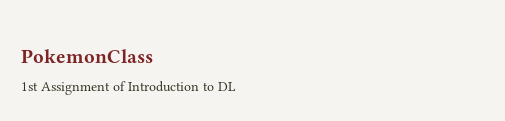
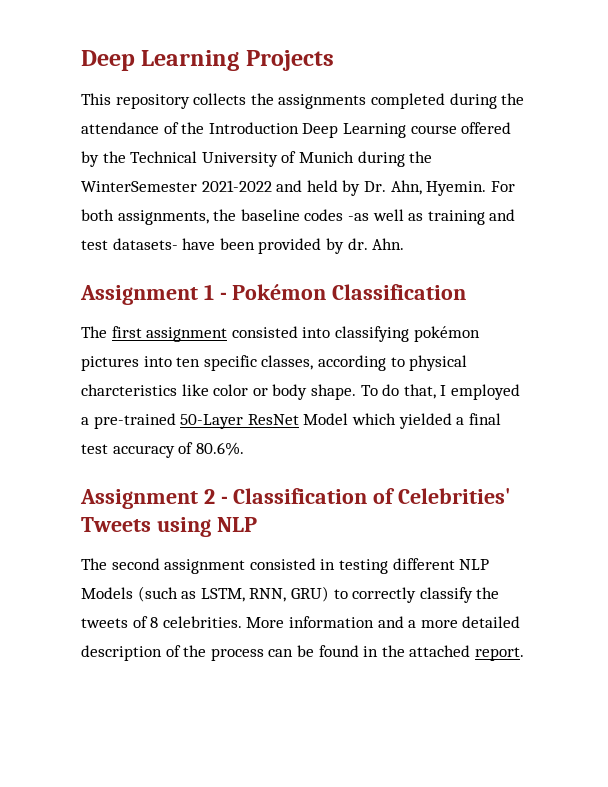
- PokemonClass
- 1st Assignment of Introduction to DL
+ Deep Learning Projects
+ This repository collects the assignments completed during the attendance of the Introduction Deep Learning course offered by the Technical University of Munich during the WinterSemester 2021-2022 and held by Dr. Ahn, Hyemin. For both assignments, the baseline codes -as well as training and test datasets- have been provided by dr. Ahn.
+ Assignment 1 - Pokémon Classification
+ The first assignment consisted into classifying pokémon pictures into ten specific classes, according to physical charcteristics like color or body shape. To do that, I employed a pre-trained 50-Layer ResNet Model which yielded a final test accuracy of 80.6%.
+ Assignment 2 - Classification of Celebrities' Tweets using NLP
+ The second assignment consisted in testing different NLP Models (such as LSTM, RNN, GRU) to correctly classify the tweets of 8 celebrities. More information and a more detailed description of the process can be found in the attached report.

